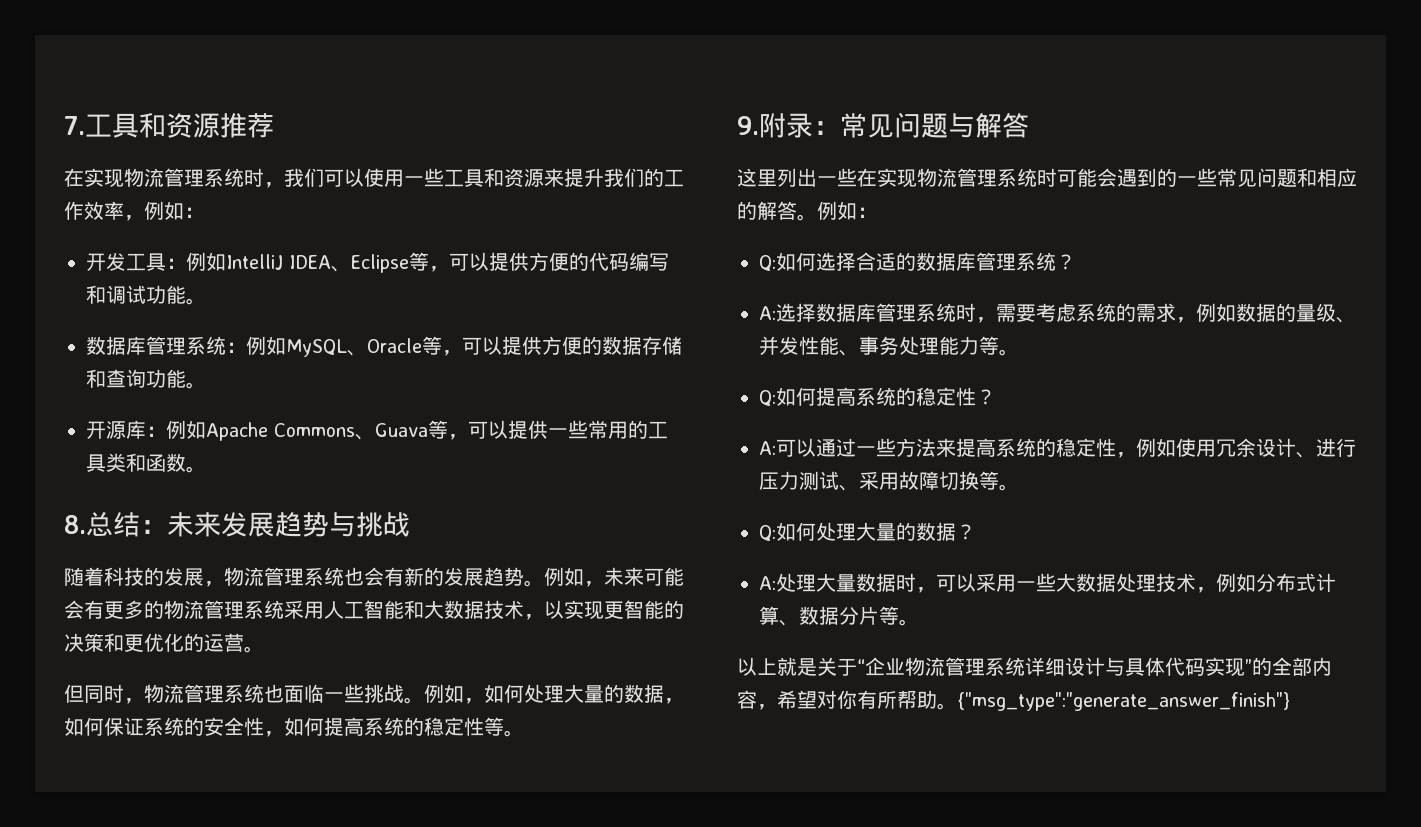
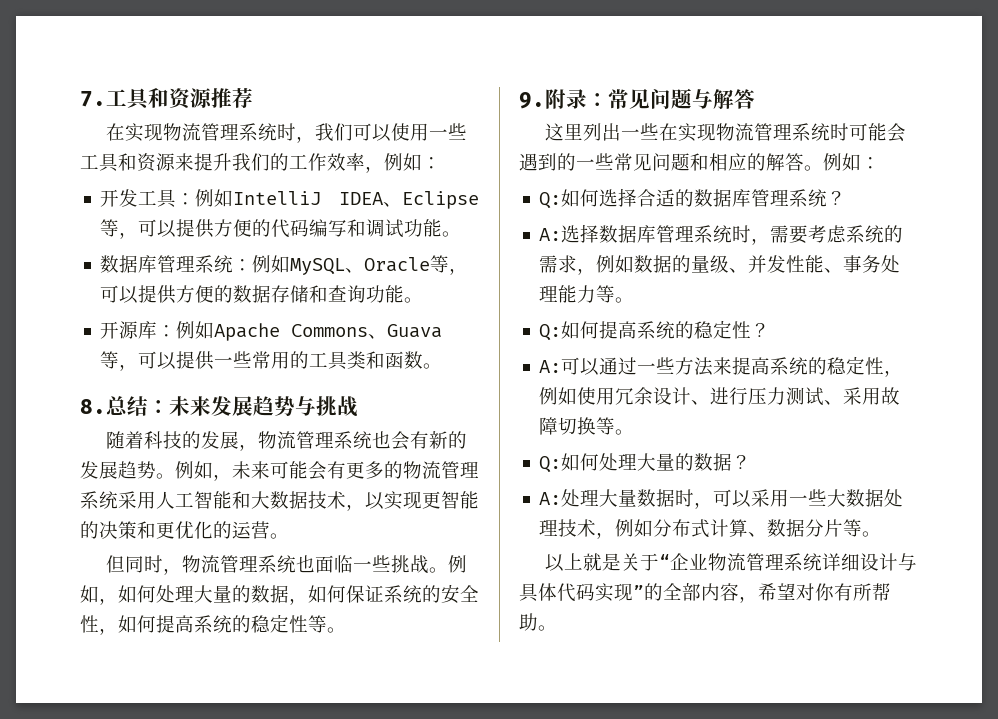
- {"msg_type":"generate_answer_finish"}

